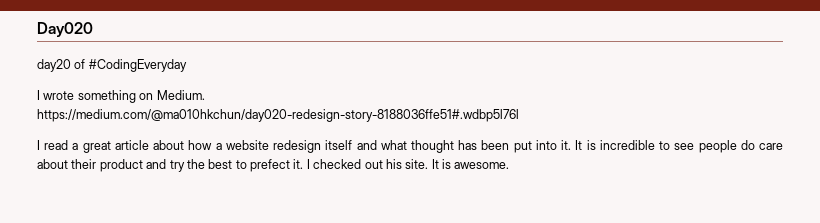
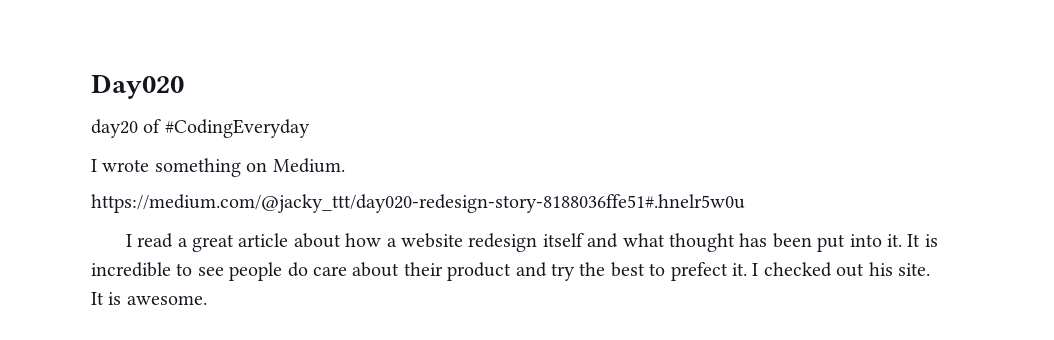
- https://medium.com/@ma010hkchun/day020-redesign-story-8188036ffe51#.wdbp5l76l
+ https://medium.com/@jacky_ttt/day020-redesign-story-8188036ffe51#.hnelr5w0u

